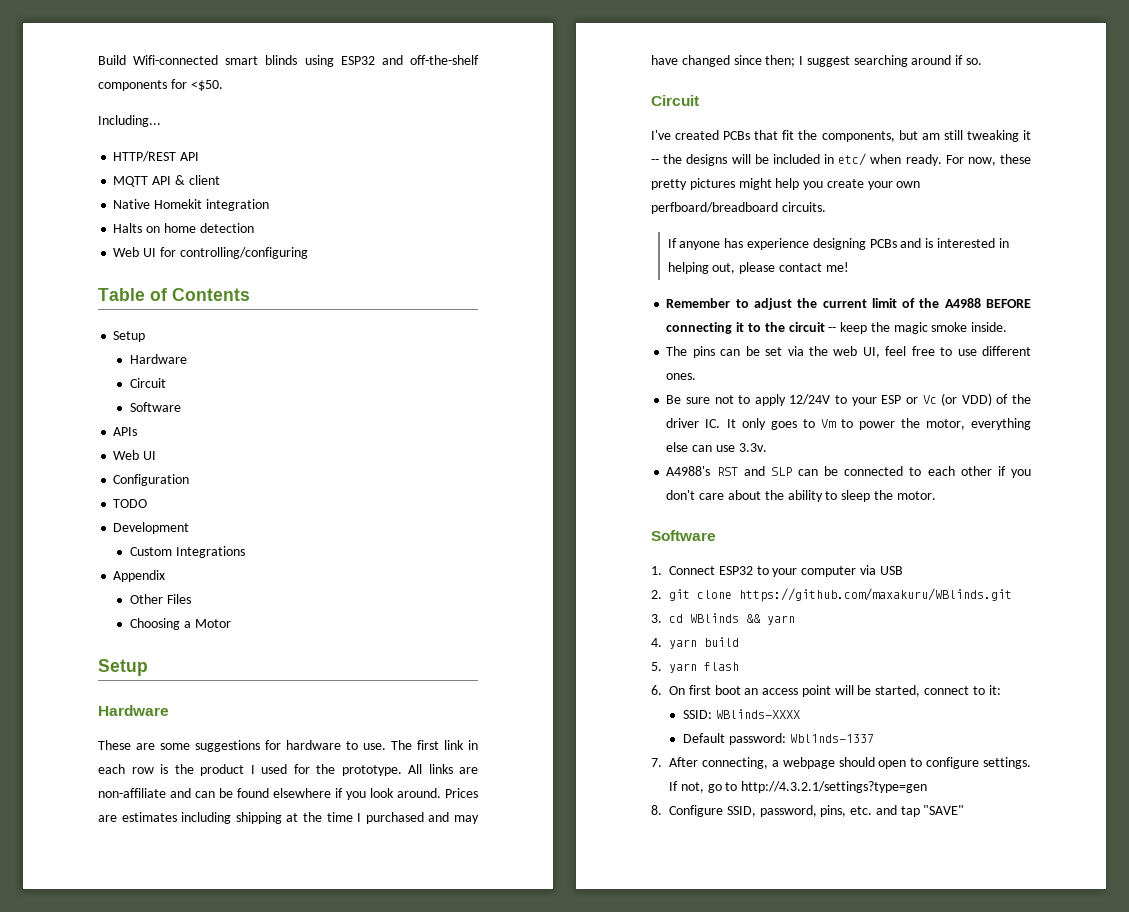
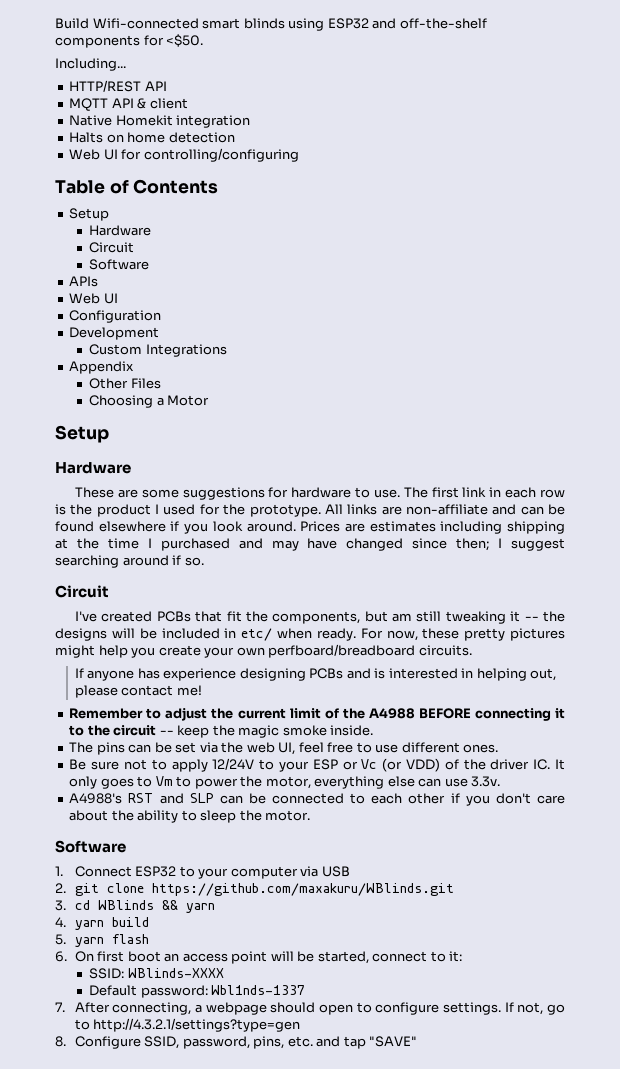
- TODO

